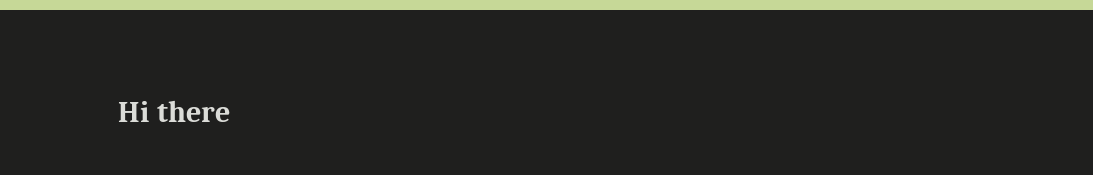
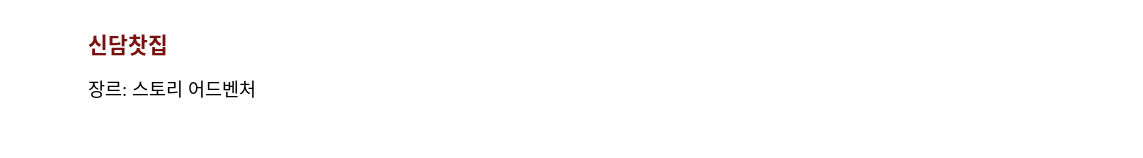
- Hi there
+ 신담찻집
+ 장르: 스토리 어드벤처

